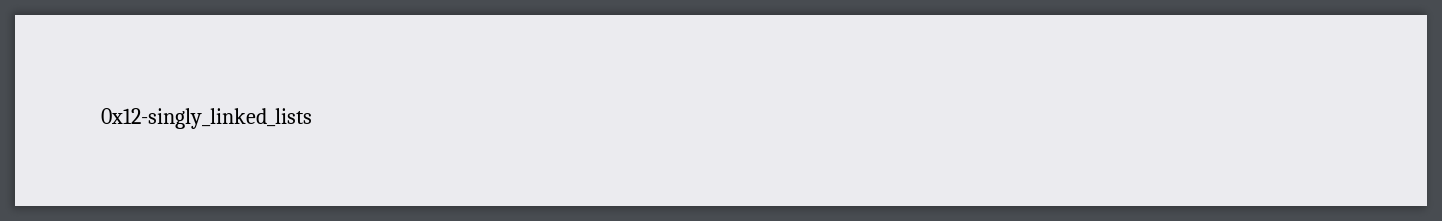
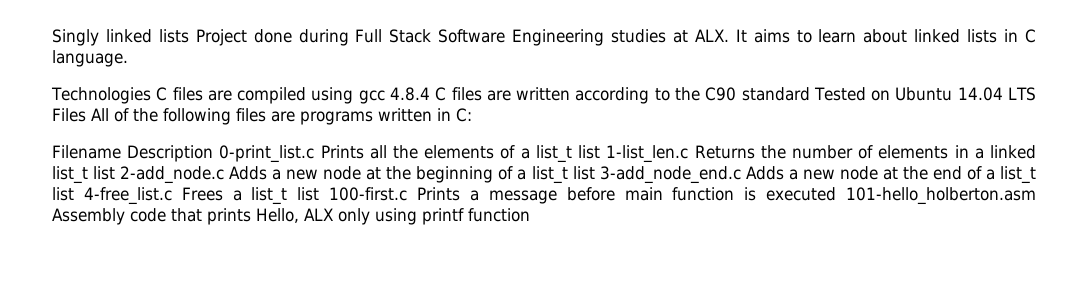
- 0x12-singly_linked_lists
+ Singly linked lists Project done during Full Stack Software Engineering studies at ALX. It aims to learn about linked lists in C language.
+ Technologies C files are compiled using gcc 4.8.4 C files are written according to the C90 standard Tested on Ubuntu 14.04 LTS Files All of the following files are programs written in C:
+ Filename Description 0-print_list.c Prints all the elements of a list_t list 1-list_len.c Returns the number of elements in a linked list_t list 2-add_node.c Adds a new node at the beginning of a list_t list 3-add_node_end.c Adds a new node at the end of a list_t list 4-free_list.c Frees a list_t list 100-first.c Prints a message before main function is executed 101-hello_holberton.asm Assembly code that prints Hello, ALX only using printf function

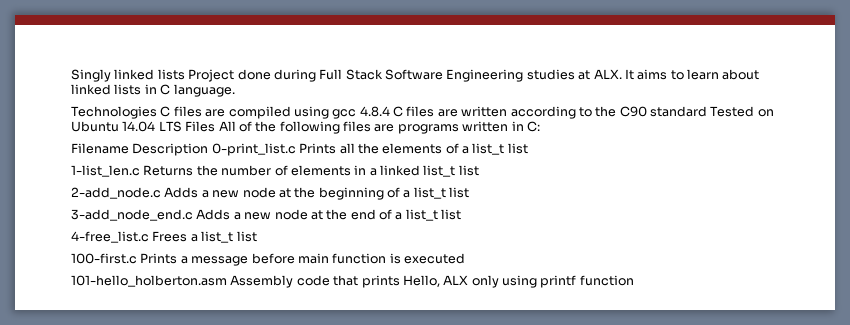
- Filename Description 0-print_list.c Prints all the elements of a list_t list 1-list_len.c Returns the number of elements in a linked list_t list 2-add_node.c Adds a new node at the beginning of a list_t list 3-add_node_end.c Adds a new node at the end of a list_t list 4-free_list.c Frees a list_t list 100-first.c Prints a message before main function is executed 101-hello_holberton.asm Assembly code that prints Hello, ALX only using printf function
+ Filename Description 0-print_list.c Prints all the elements of a list_t list
+ 1-list_len.c Returns the number of elements in a linked list_t list
+ 2-add_node.c Adds a new node at the beginning of a list_t list
+ 3-add_node_end.c Adds a new node at the end of a list_t list
+ 4-free_list.c Frees a list_t list
+ 100-first.c Prints a message before main function is executed
+ 101-hello_holberton.asm Assembly code that prints Hello, ALX only using printf function

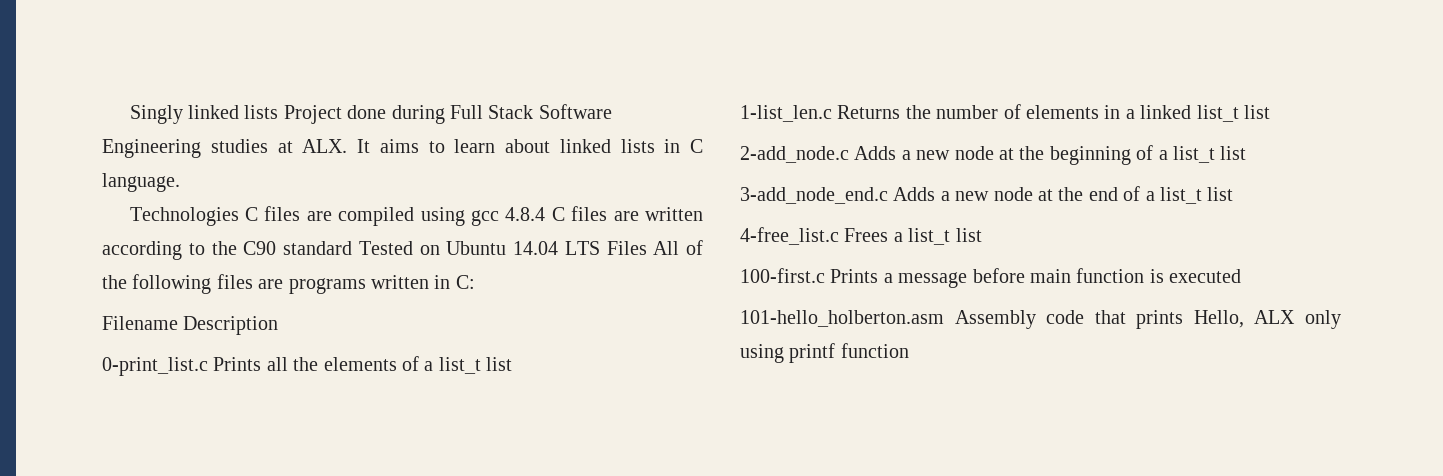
- Filename Description 0-print_list.c Prints all the elements of a list_t list
+ Filename Description
+ 0-print_list.c Prints all the elements of a list_t list

